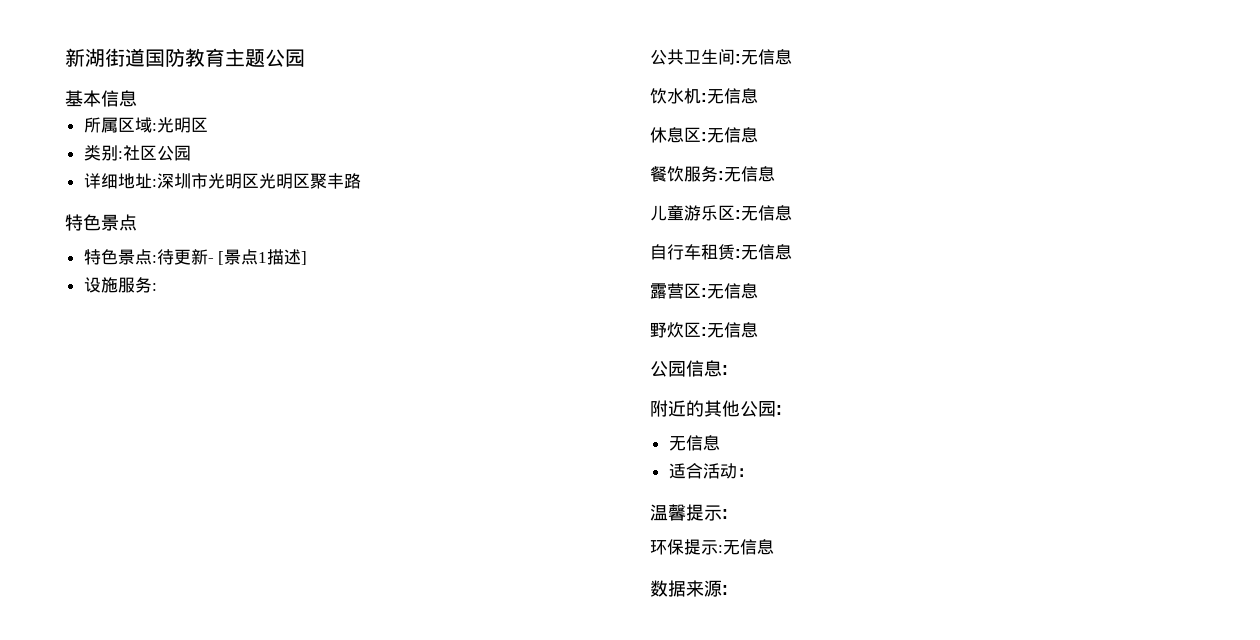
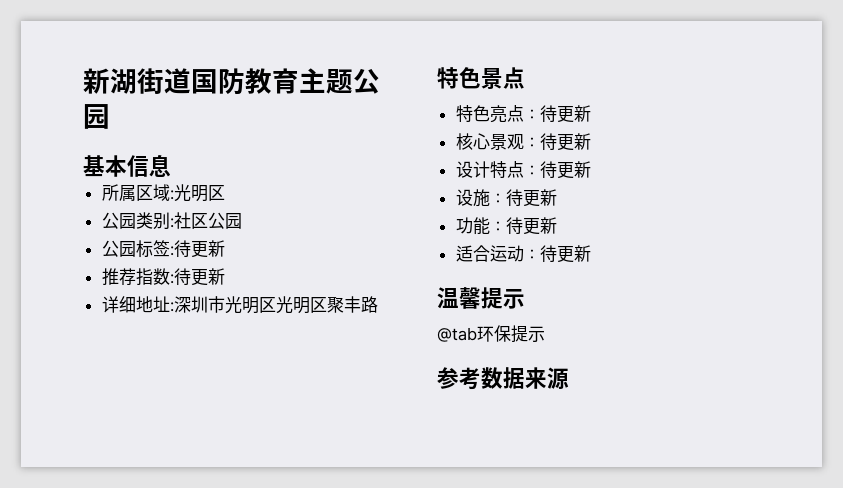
- 类别:社区公园
+ 公园类别:社区公园
+ 公园标签:待更新
+ 推荐指数:待更新
- 特色景点:待更新- [景点1描述]
+ 特色亮点：待更新
+ 核心景观：待更新
+ 设计特点：待更新
- 设施服务:
- 公共卫生间:无信息
- 饮水机:无信息
- 休息区:无信息
- 餐饮服务:无信息
- 儿童游乐区:无信息
- 自行车租赁:无信息
- 露营区:无信息
- 野炊区:无信息
- 公园信息:
- 附近的其他公园:
- 无信息
+ 设施：待更新
+ 功能：待更新
- 适合活动：
+ 适合运动：待更新
- 温馨提示:
- 环保提示:无信息
- 数据来源:
+ 温馨提示
+ @tab环保提示
+ 参考数据来源

